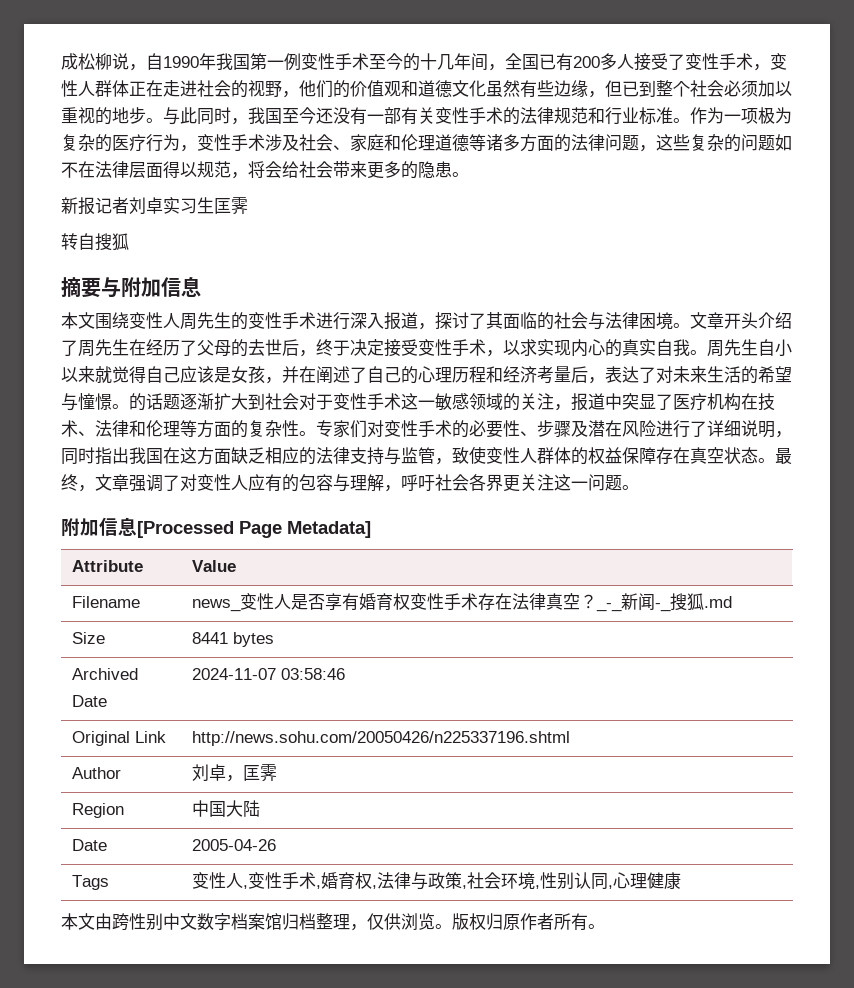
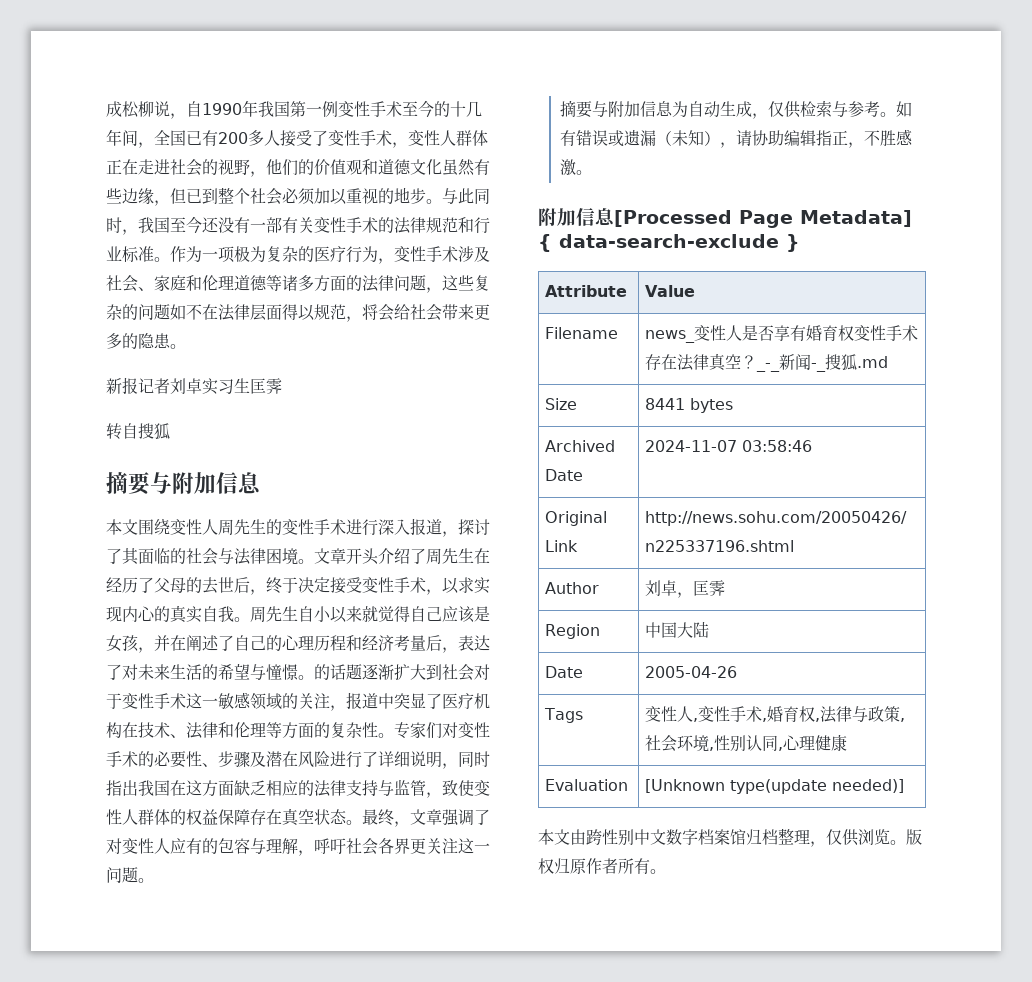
+ 摘要与附加信息为自动生成，仅供检索与参考。如有错误或遗漏（未知），请协助编辑指正，不胜感激。
- 附加信息[Processed Page Metadata]
+ 附加信息[Processed Page Metadata] { data-search-exclude }
+ Evaluation | [Unknown type(update needed)]

